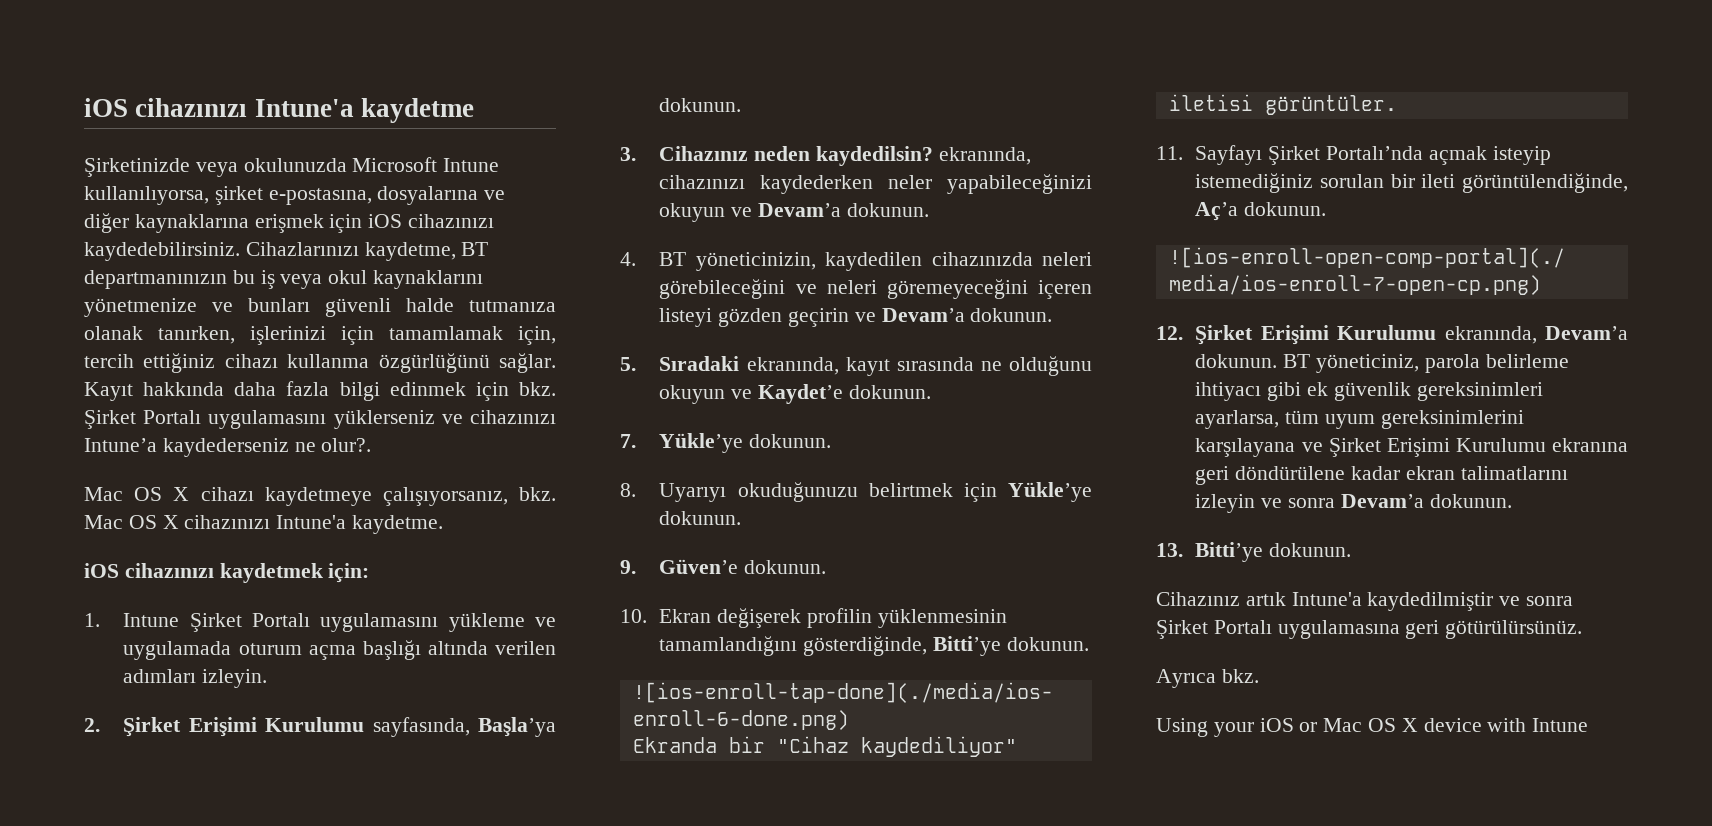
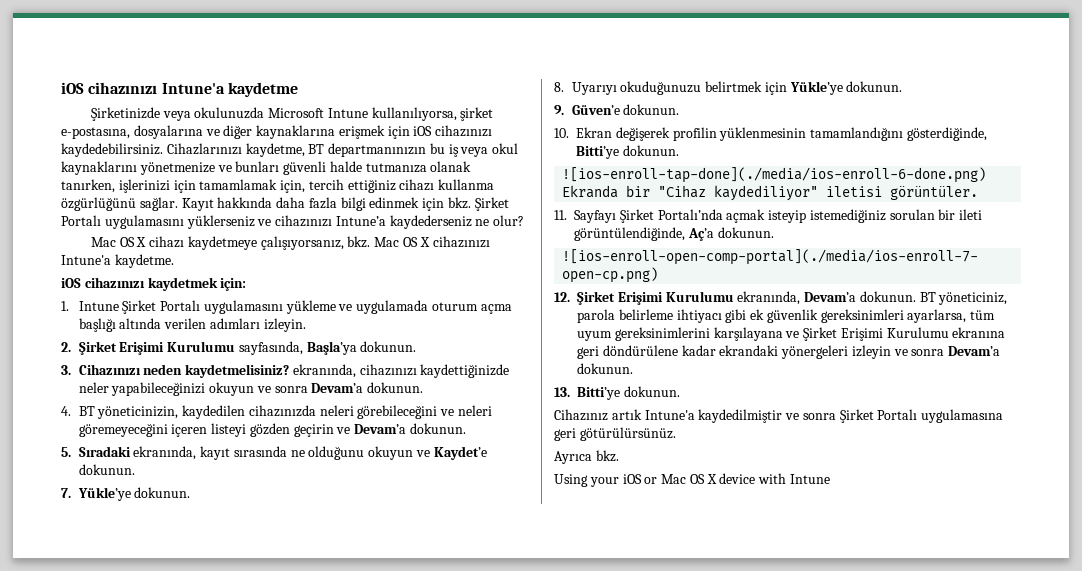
- Şirket Portalı uygulamasını yüklerseniz ve cihazınızı Intune’a kaydederseniz ne olur?.
+ Şirket Portalı uygulamasını yüklerseniz ve cihazınızı Intune’a kaydederseniz ne olur?
- 3. Cihazınız neden kaydedilsin? ekranında, cihazınızı kaydederken neler yapabileceğinizi okuyun ve Devam’a dokunun.
+ 3. Cihazınızı neden kaydetmelisiniz? ekranında, cihazınızı kaydettiğinizde neler yapabileceğinizi okuyun ve sonra Devam’a dokunun.
- BT yöneticiniz, parola belirleme ihtiyacı gibi ek güvenlik gereksinimleri ayarlarsa, tüm uyum gereksinimlerini karşılayana ve Şirket Erişimi Kurulumu ekranına geri döndürülene kadar ekran talimatlarını izleyin ve sonra Devam’a dokunun.
+ BT yöneticiniz, parola belirleme ihtiyacı gibi ek güvenlik gereksinimleri ayarlarsa, tüm uyum gereksinimlerini karşılayana ve Şirket Erişimi Kurulumu ekranına geri döndürülene kadar ekrandaki yönergeleri izleyin ve sonra Devam’a dokunun.

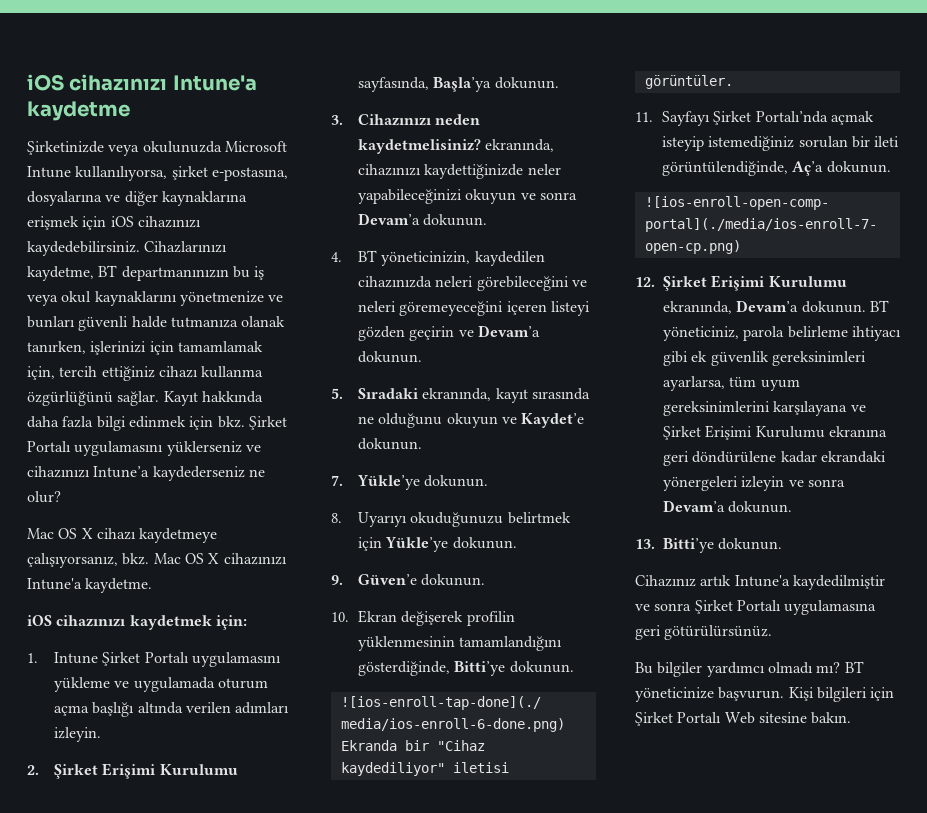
- Ayrıca bkz.
- Using your iOS or Mac OS X device with Intune
+ Bu bilgiler yardımcı olmadı mı? BT yöneticinize başvurun. Kişi bilgileri için Şirket Portalı Web sitesine bakın.

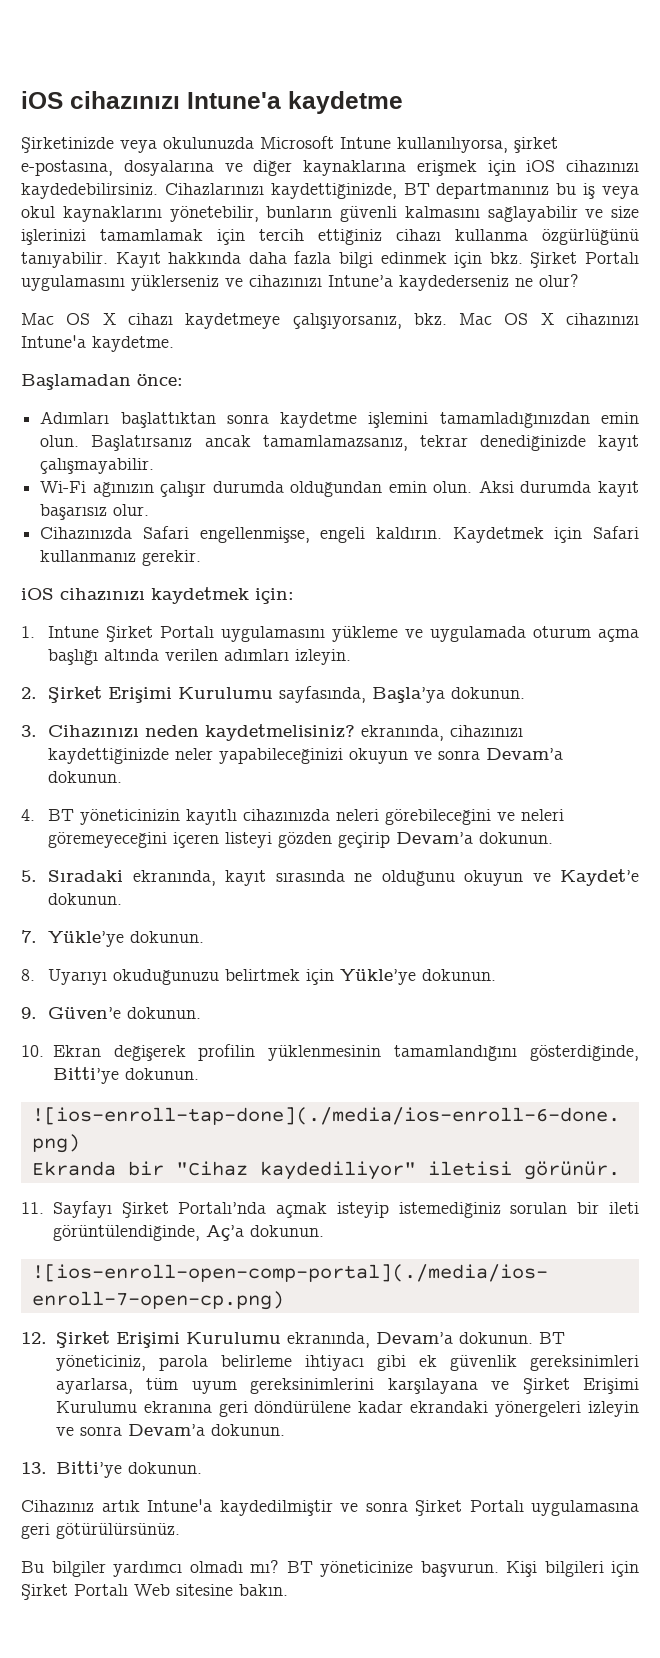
- Cihazlarınızı kaydetme, BT departmanınızın bu iş veya okul kaynaklarını yönetmenize ve bunları güvenli halde tutmanıza olanak tanırken, işlerinizi için tamamlamak için, tercih ettiğiniz cihazı kullanma özgürlüğünü sağlar.
+ Cihazlarınızı kaydettiğinizde, BT departmanınız bu iş veya okul kaynaklarını yönetebilir, bunların güvenli kalmasını sağlayabilir ve size işlerinizi tamamlamak için tercih ettiğiniz cihazı kullanma özgürlüğünü tanıyabilir.
+ Başlamadan önce:
+ Adımları başlattıktan sonra kaydetme işlemini tamamladığınızdan emin olun. Başlatırsanız ancak tamamlamazsanız, tekrar denediğinizde kayıt çalışmayabilir.
+ Wi-Fi ağınızın çalışır durumda olduğundan emin olun. Aksi durumda kayıt başarısız olur.
+ Cihazınızda Safari engellenmişse, engeli kaldırın. Kaydetmek için Safari kullanmanız gerekir.
- 4. BT yöneticinizin, kaydedilen cihazınızda neleri görebileceğini ve neleri göremeyeceğini içeren listeyi gözden geçirin ve Devam’a dokunun.
+ 4. BT yöneticinizin kayıtlı cihazınızda neleri görebileceğini ve neleri göremeyeceğini içeren listeyi gözden geçirip Devam’a dokunun.
- Ekranda bir "Cihaz kaydediliyor" iletisi görüntüler.
+ Ekranda bir "Cihaz kaydediliyor" iletisi görünür.

